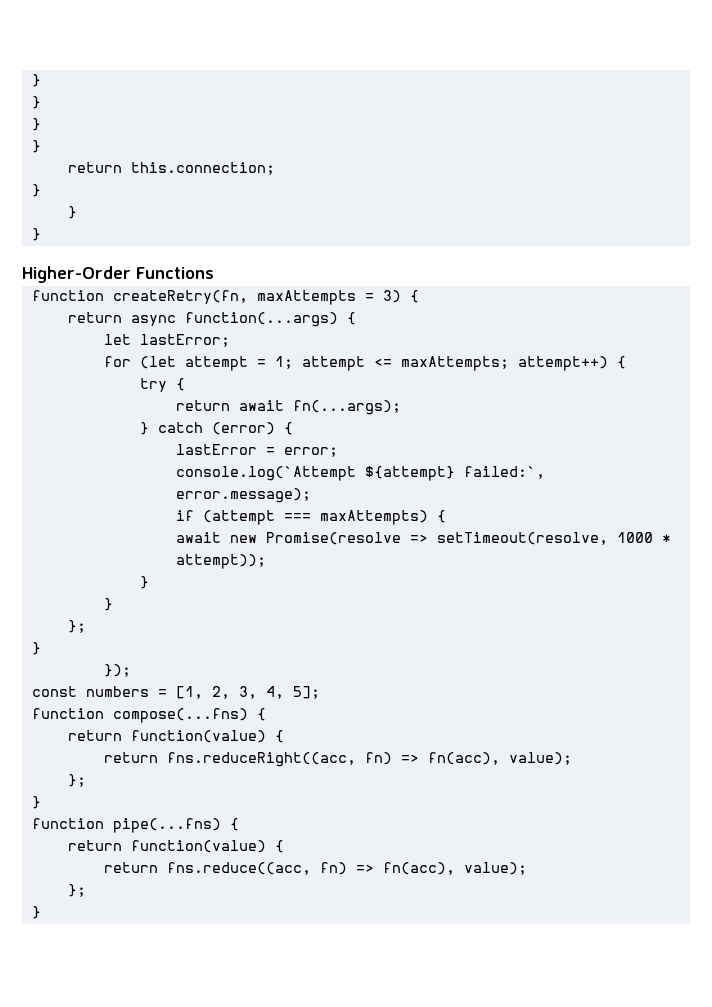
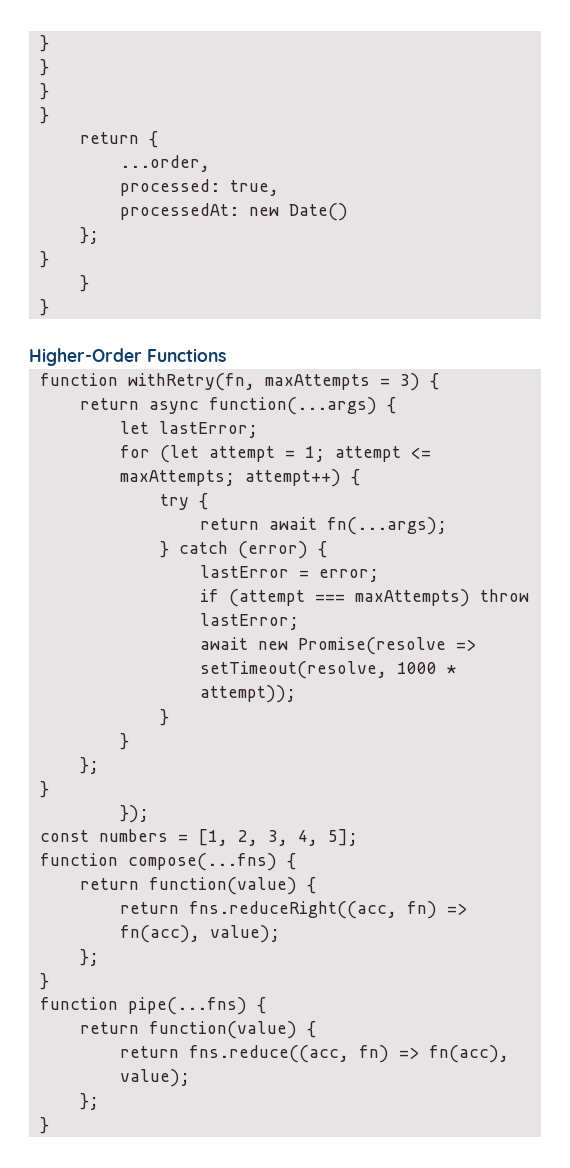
- return this.connection;
+ return {
+ ...order,
+ processed: true,
+ processedAt: new Date()
+ };
- function createRetry(fn, maxAttempts = 3) {
+ function withRetry(fn, maxAttempts = 3) {
- console.log(`Attempt ${attempt} failed:`, error.message);
- if (attempt === maxAttempts) {
+ if (attempt === maxAttempts) throw lastError;

